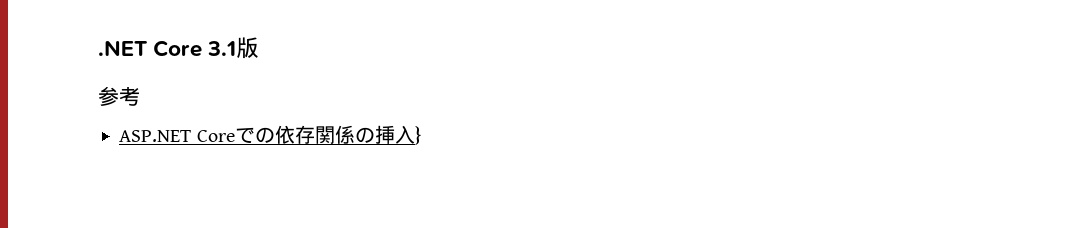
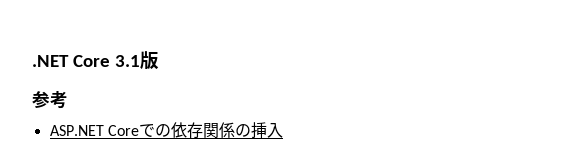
- ASP.NET Coreでの依存関係の挿入}
+ ASP.NET Coreでの依存関係の挿入

